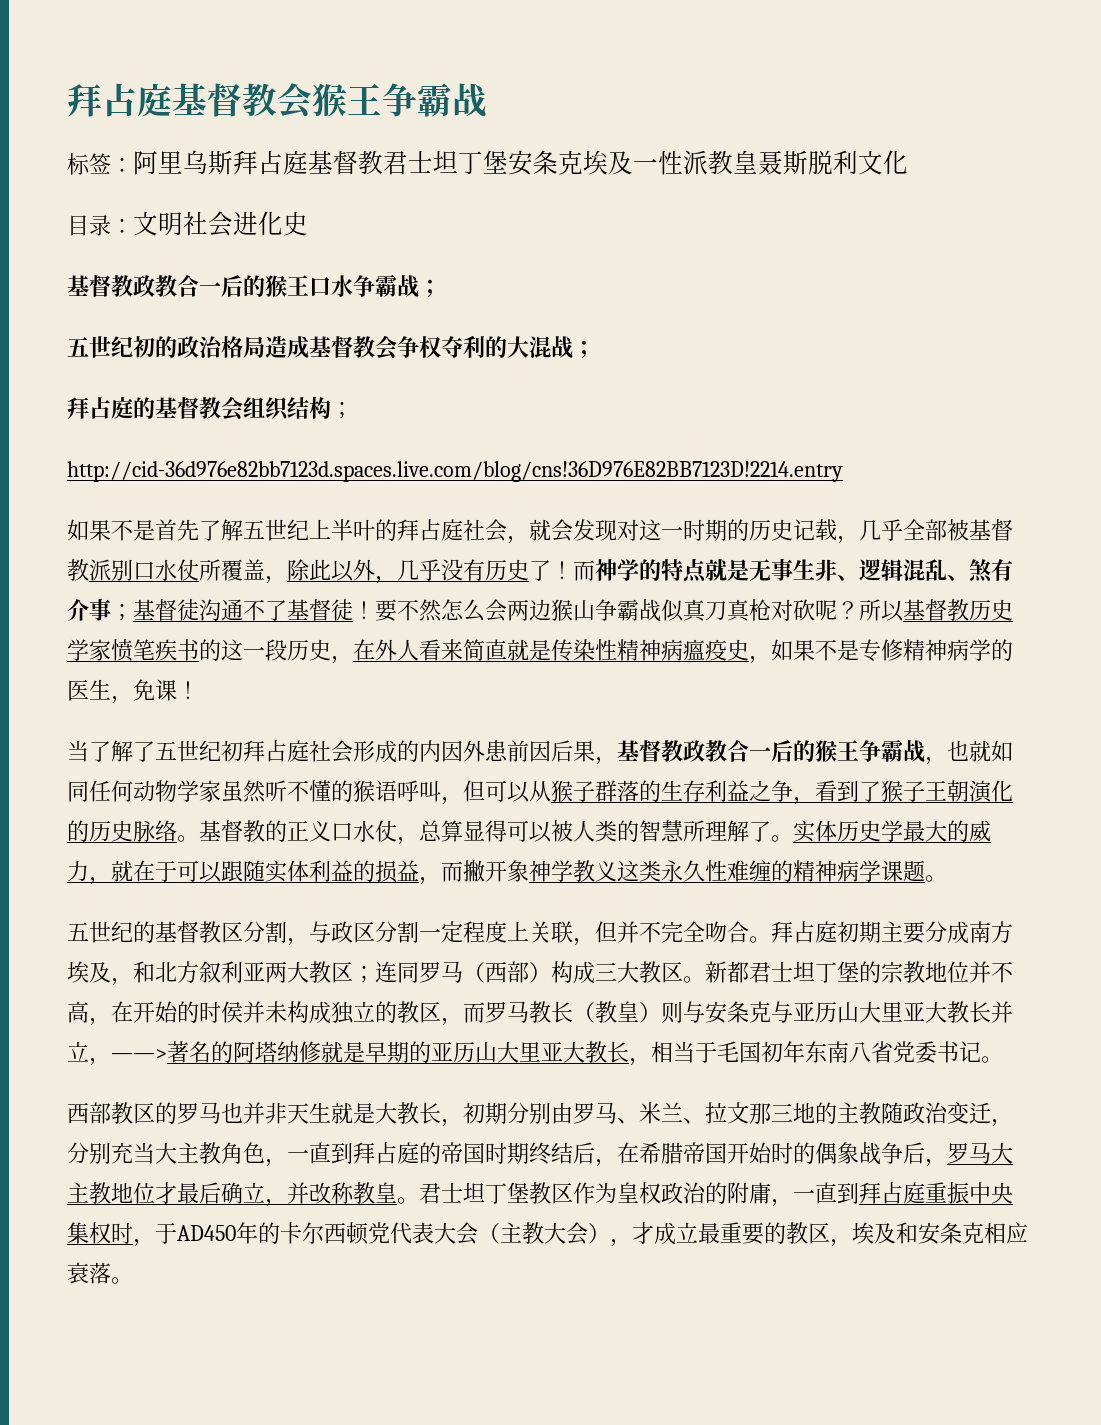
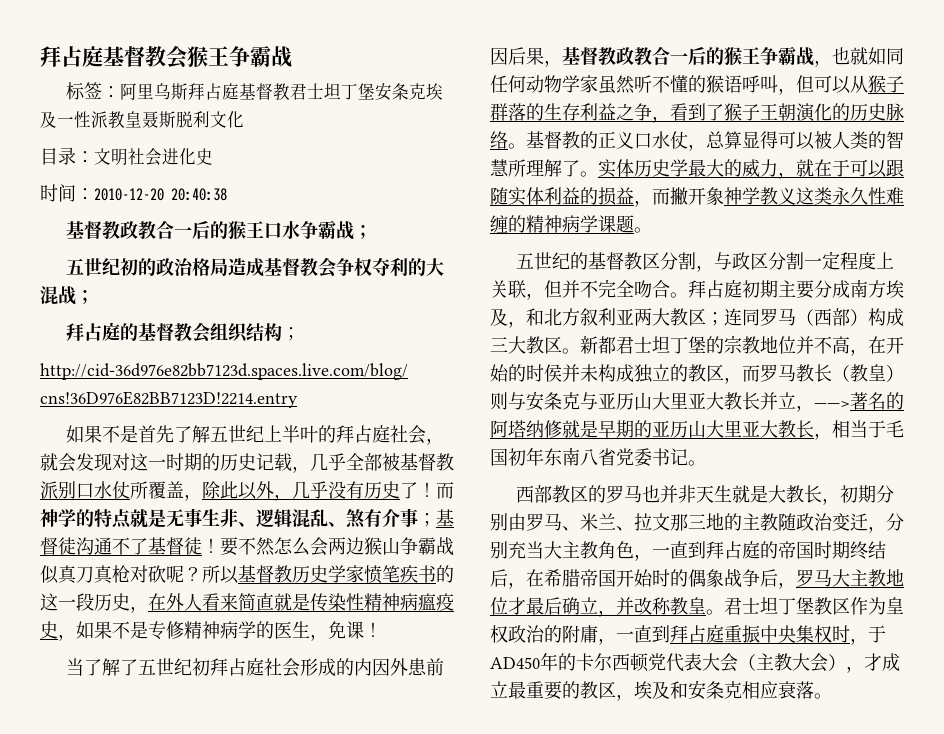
+ 时间：2010-12-20 20:40:38

